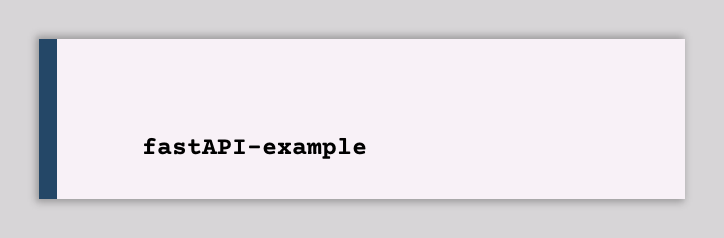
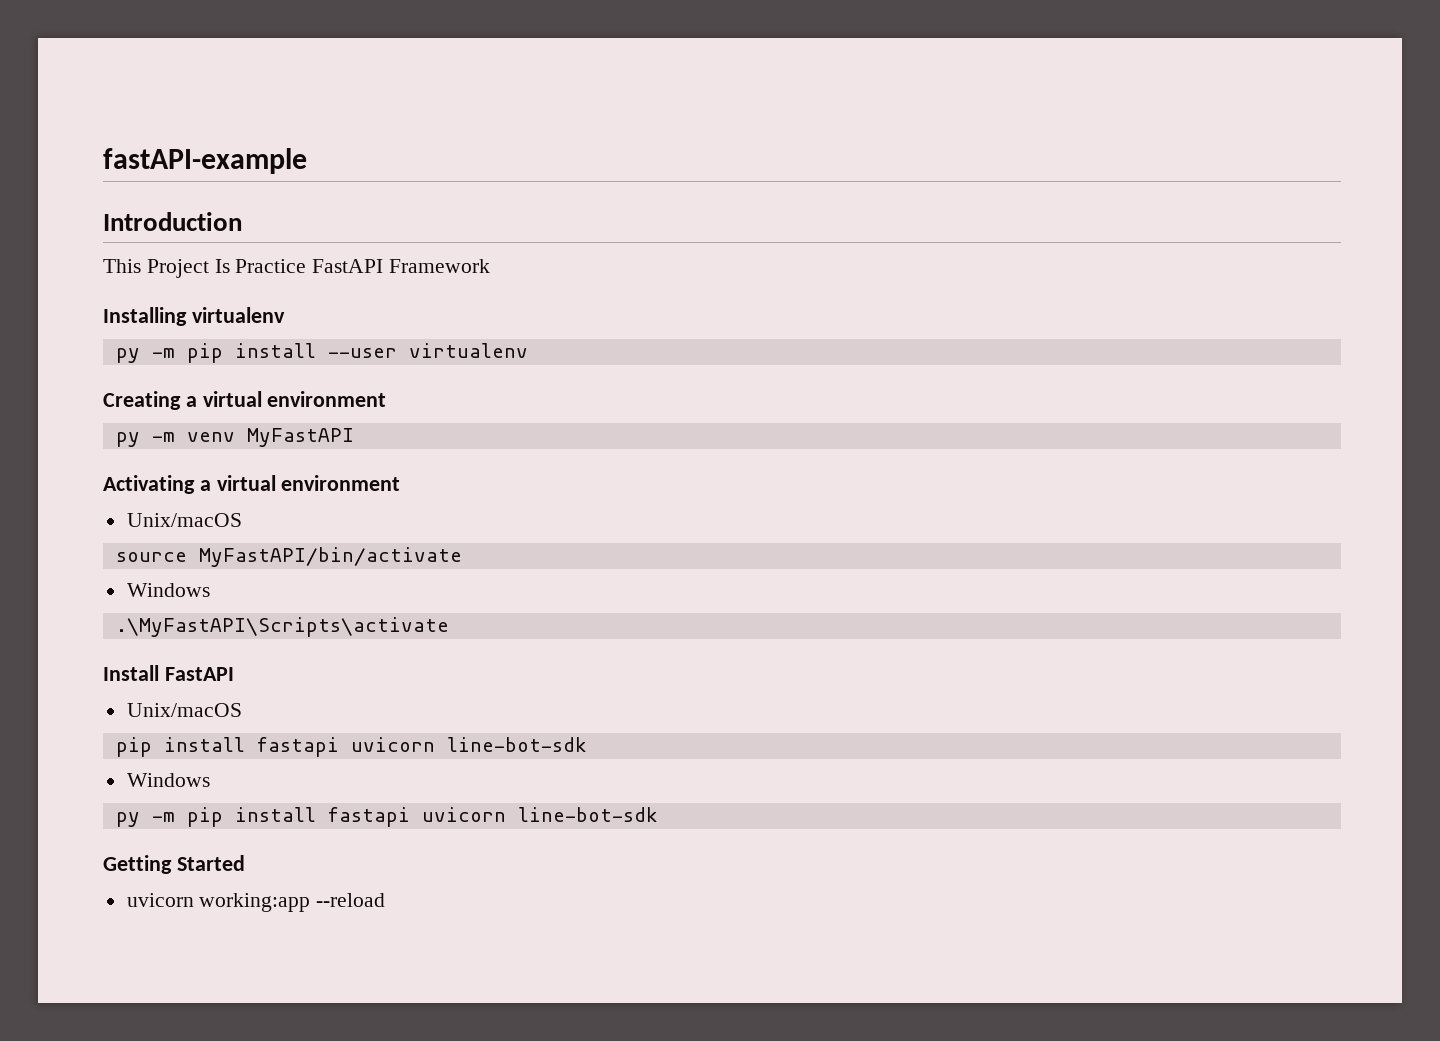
+ Introduction
+ This Project Is Practice FastAPI Framework
+ Installing virtualenv
+ py -m pip install --user virtualenv
+ Creating a virtual environment
+ py -m venv MyFastAPI
+ Activating a virtual environment
+ Unix/macOS
+ source MyFastAPI/bin/activate
+ Windows
+ .\MyFastAPI\Scripts\activate
+ Install FastAPI
+ Unix/macOS
+ pip install fastapi uvicorn line-bot-sdk
+ Windows
+ py -m pip install fastapi uvicorn line-bot-sdk
+ Getting Started
+ uvicorn working:app --reload

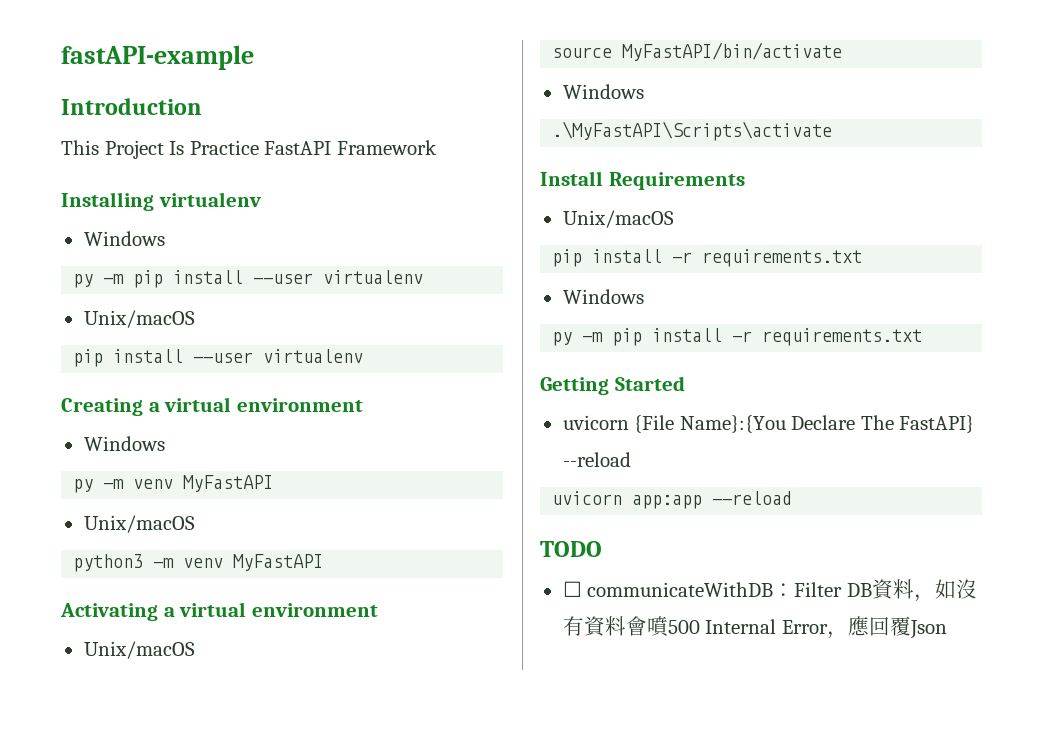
  Installing virtualenv
+ Windows
  py -m pip install --user virtualenv
+ Unix/macOS
+ pip install --user virtualenv
  Creating a virtual environment
+ Windows
  py -m venv MyFastAPI
+ Unix/macOS
+ python3 -m venv MyFastAPI
- Install FastAPI
+ Install Requirements
  Unix/macOS
- pip install fastapi uvicorn line-bot-sdk
+ pip install -r requirements.txt
  Windows
- py -m pip install fastapi uvicorn line-bot-sdk
+ py -m pip install -r requirements.txt
- uvicorn working:app --reload
+ uvicorn {File Name}:{You Declare The FastAPI} --reload
+ uvicorn app:app --reload
+ TODO
+ ☐ communicateWithDB：Filter DB資料，如沒有資料會噴500 Internal Error，應回覆Json

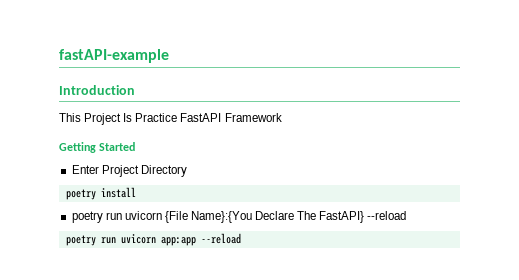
- Installing virtualenv
- Windows
- py -m pip install --user virtualenv
- Unix/macOS
- pip install --user virtualenv
- Creating a virtual environment
- Windows
- py -m venv MyFastAPI
- Unix/macOS
- python3 -m venv MyFastAPI
- Activating a virtual environment
- Unix/macOS
- source MyFastAPI/bin/activate
- Windows
- .\MyFastAPI\Scripts\activate
- Install Requirements
- Unix/macOS
- pip install -r requirements.txt
- Windows
- py -m pip install -r requirements.txt
  Getting Started
- uvicorn {File Name}:{You Declare The FastAPI} --reload
+ Enter Project Directory
+ poetry install
+ poetry run uvicorn {File Name}:{You Declare The FastAPI} --reload
- uvicorn app:app --reload
+ poetry run uvicorn app:app --reload
- TODO
- ☐ communicateWithDB：Filter DB資料，如沒有資料會噴500 Internal Error，應回覆Json

